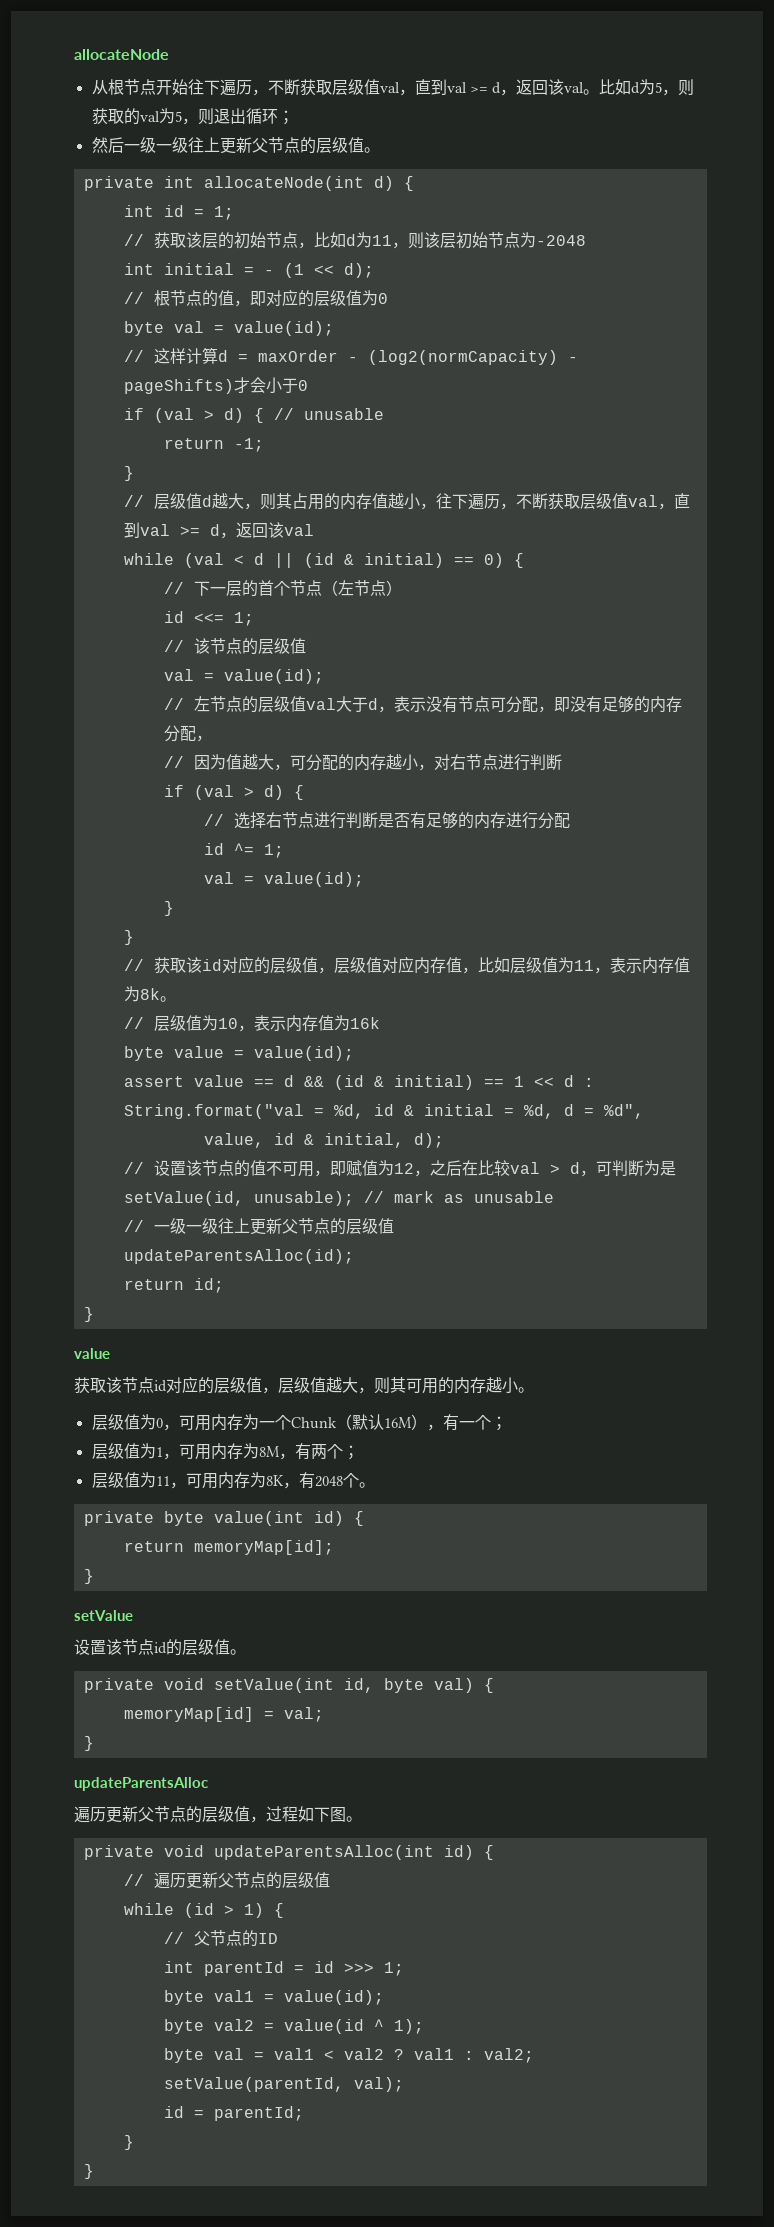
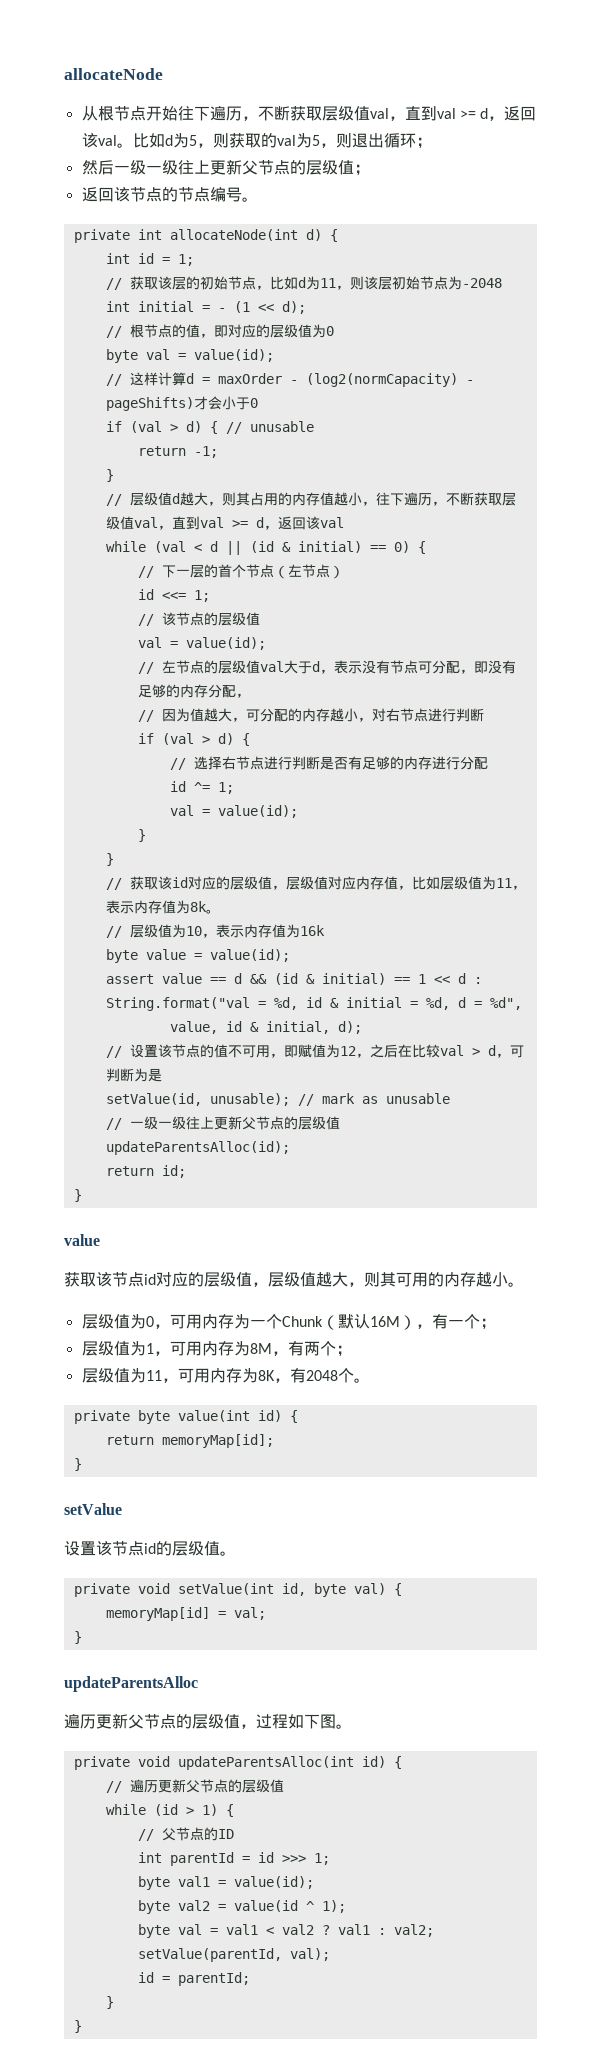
- 然后一级一级往上更新父节点的层级值。
+ 然后一级一级往上更新父节点的层级值；
+ 返回该节点的节点编号。

